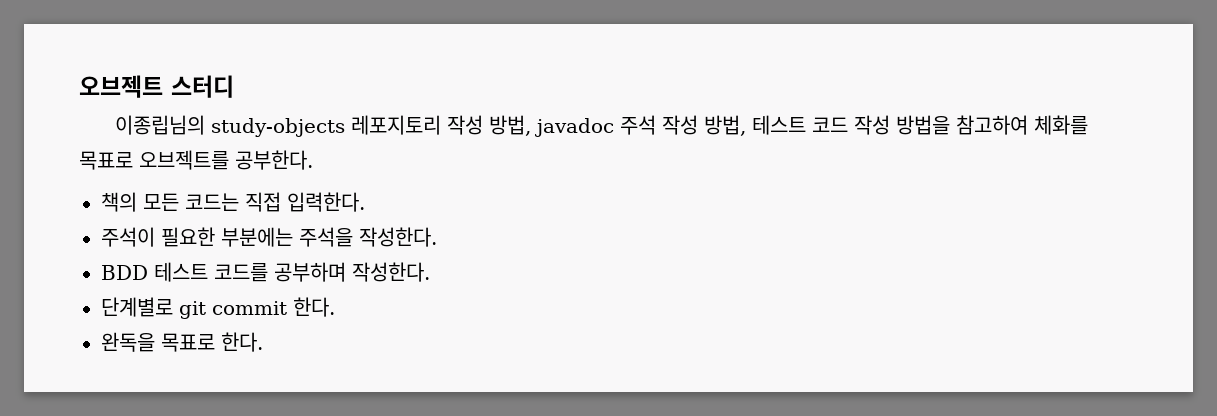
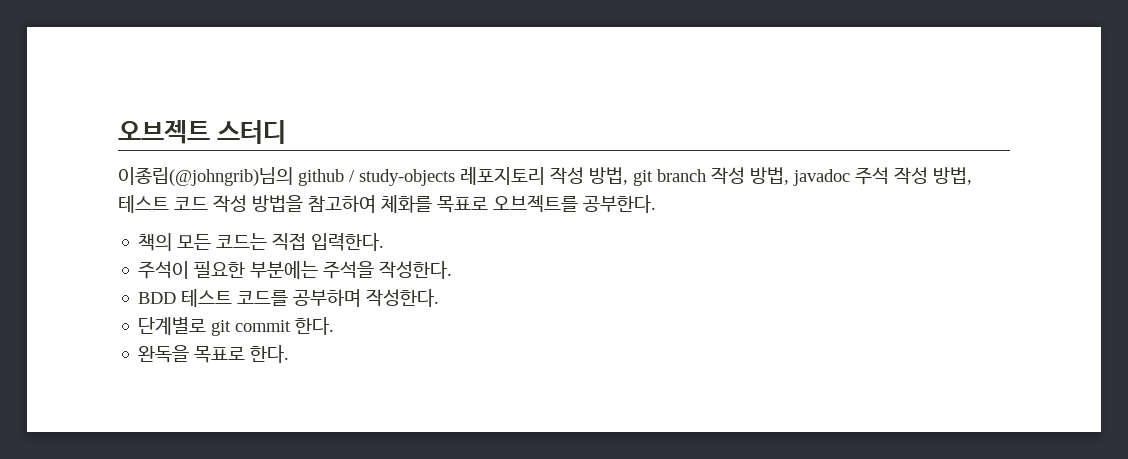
- 이종립님의 study-objects 레포지토리 작성 방법, javadoc 주석 작성 방법, 테스트 코드 작성 방법을 참고하여 체화를 목표로 오브젝트를 공부한다.
+ 이종립(@johngrib)님의 github / study-objects 레포지토리 작성 방법, git branch 작성 방법, javadoc 주석 작성 방법, 테스트 코드 작성 방법을 참고하여 체화를 목표로 오브젝트를 공부한다.

